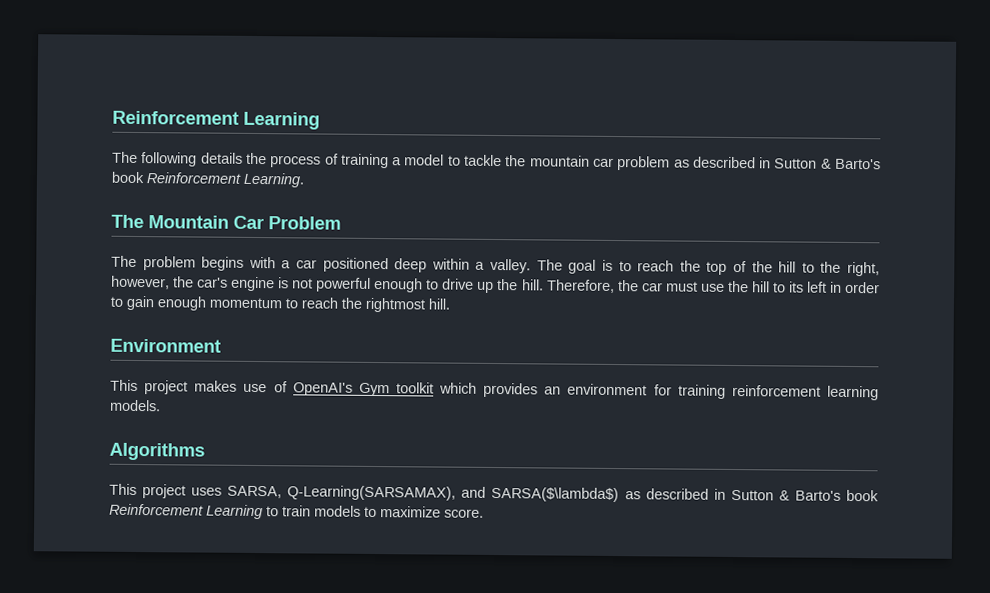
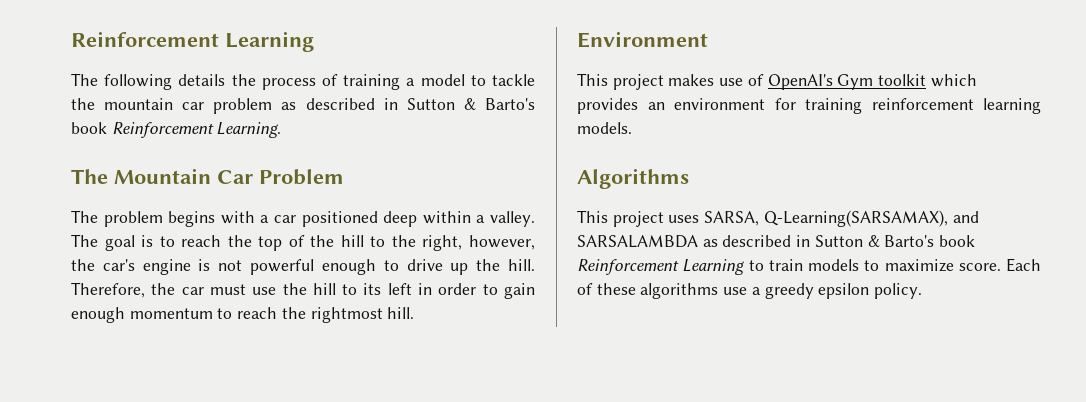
- This project uses SARSA, Q-Learning(SARSAMAX), and SARSA($\lambda$) as described in Sutton & Barto's book Reinforcement Learning to train models to maximize score.
+ This project uses SARSA, Q-Learning(SARSAMAX), and SARSALAMBDA as described in Sutton & Barto's book Reinforcement Learning to train models to maximize score.
+ Each of these algorithms use a greedy epsilon policy.

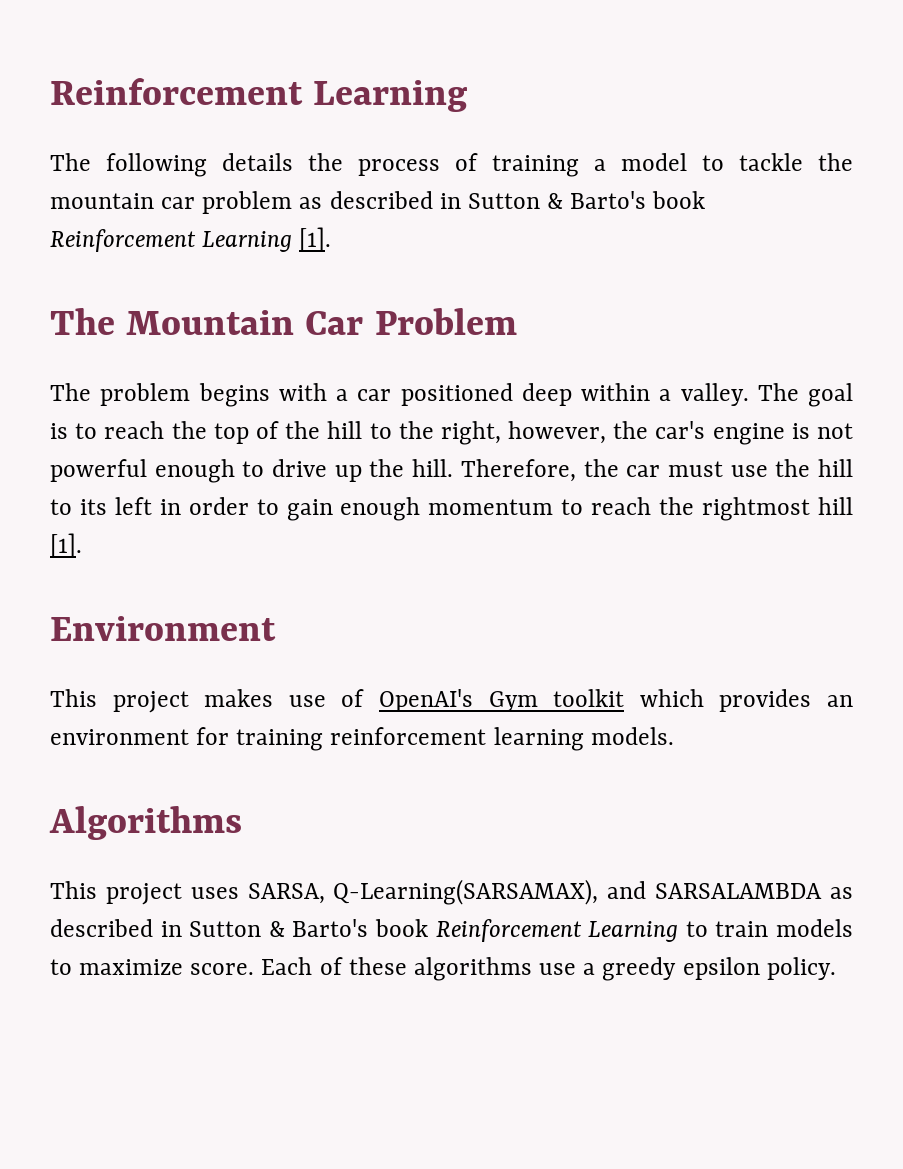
- The following details the process of training a model to tackle the mountain car problem as described in Sutton & Barto's book Reinforcement Learning.
+ The following details the process of training a model to tackle the mountain car problem as described in Sutton & Barto's book Reinforcement Learning [1].
- Therefore, the car must use the hill to its left in order to gain enough momentum to reach the rightmost hill.
+ Therefore, the car must use the hill to its left in order to gain enough momentum to reach the rightmost hill [1].

